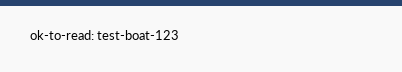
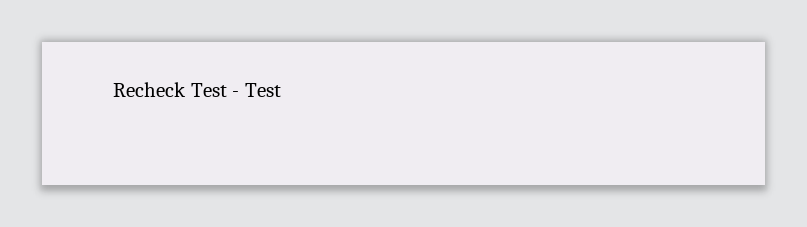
- ok-to-read: test-boat-123
+ Recheck Test - Test

